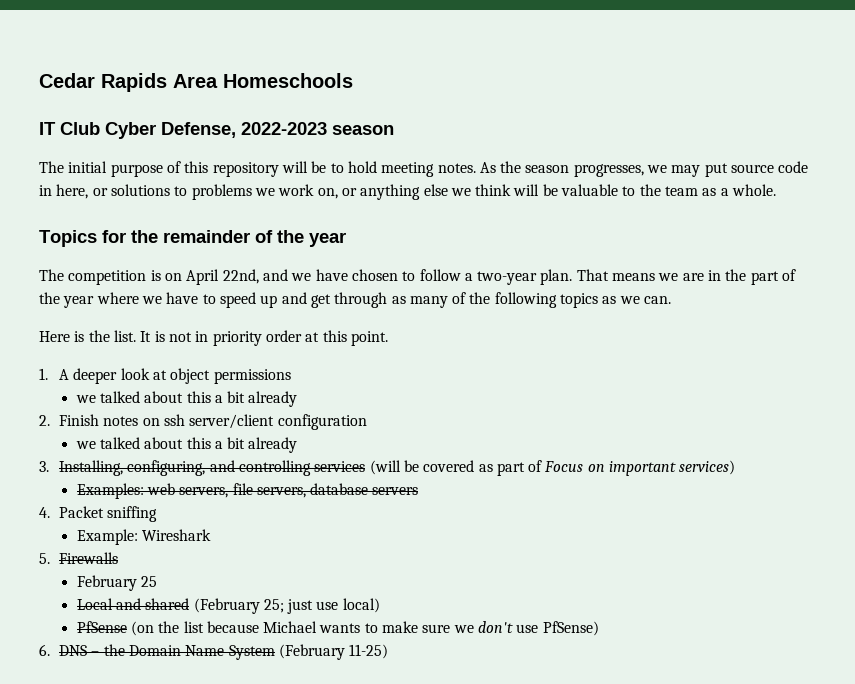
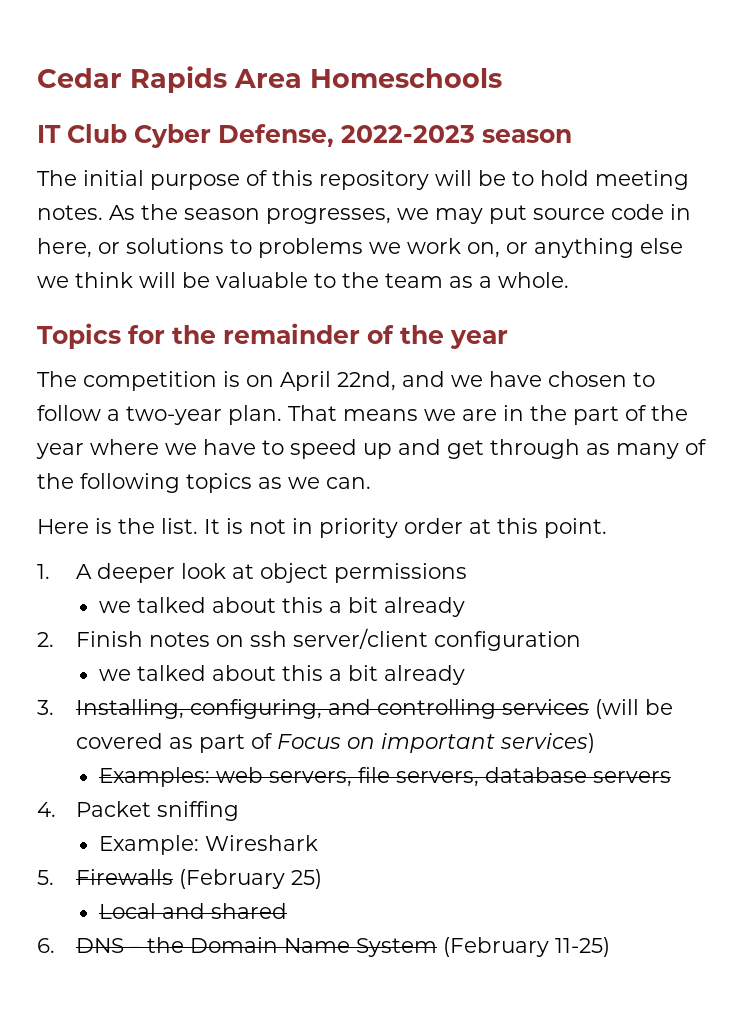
- 5. Firewalls
- February 25
+ 5. Firewalls (February 25)
- Local and shared (February 25; just use local)
- PfSense (on the list because Michael wants to make sure we don't use PfSense)
+ Local and shared

